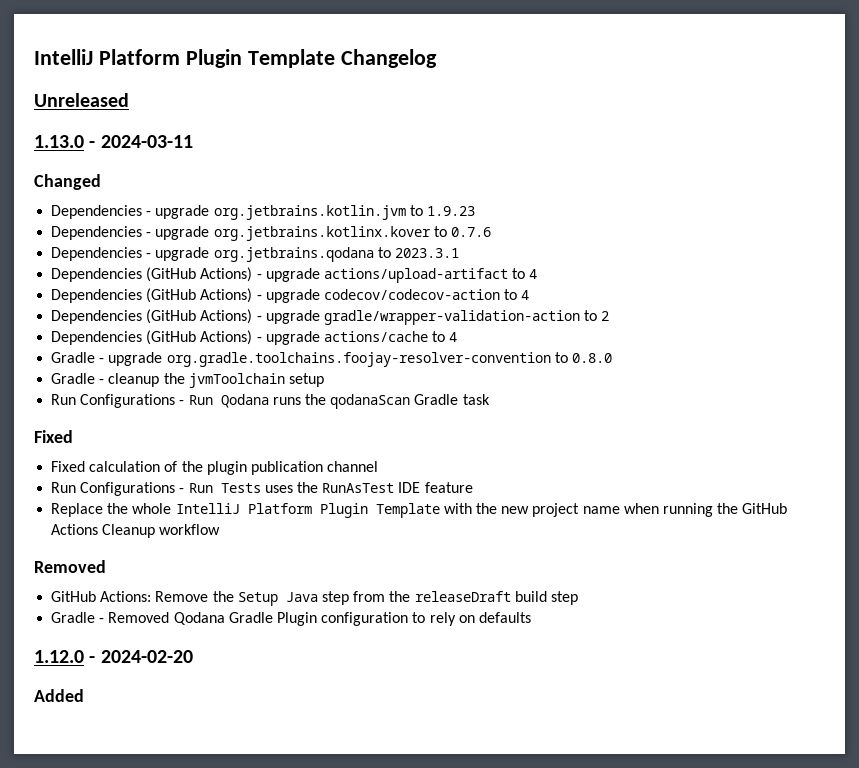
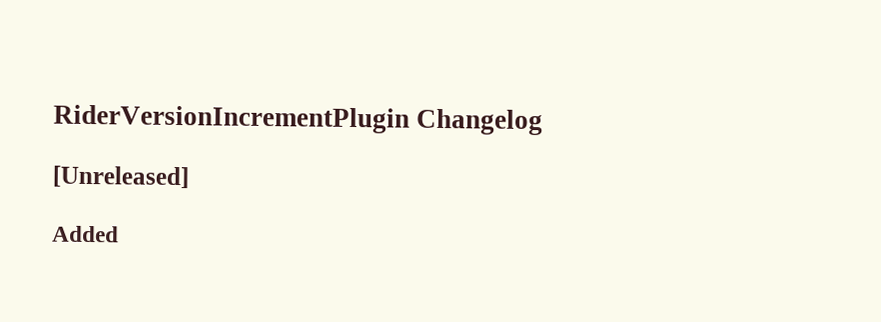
- IntelliJ Platform Plugin Template Changelog
- Unreleased
- 1.13.0 - 2024-03-11
- Changed
- Dependencies - upgrade org.jetbrains.kotlin.jvm to 1.9.23
- Dependencies - upgrade org.jetbrains.kotlinx.kover to 0.7.6
- Dependencies - upgrade org.jetbrains.qodana to 2023.3.1
- Dependencies (GitHub Actions) - upgrade actions/upload-artifact to 4
- Dependencies (GitHub Actions) - upgrade codecov/codecov-action to 4
- Dependencies (GitHub Actions) - upgrade gradle/wrapper-validation-action to 2
- Dependencies (GitHub Actions) - upgrade actions/cache to 4
- Gradle - upgrade org.gradle.toolchains.foojay-resolver-convention to 0.8.0
- Gradle - cleanup the jvmToolchain setup
- Run Configurations - Run Qodana runs the qodanaScan Gradle task
- Fixed
- Fixed calculation of the plugin publication channel
- Run Configurations - Run Tests uses the RunAsTest IDE feature
- Replace the whole IntelliJ Platform Plugin Template with the new project name when running the GitHub Actions Cleanup workflow
- Removed
- GitHub Actions: Remove the Setup Java step from the releaseDraft build step
- Gradle - Removed Qodana Gradle Plugin configuration to rely on defaults
- 1.12.0 - 2024-02-20
+ RiderVersionIncrementPlugin Changelog
+ [Unreleased]

